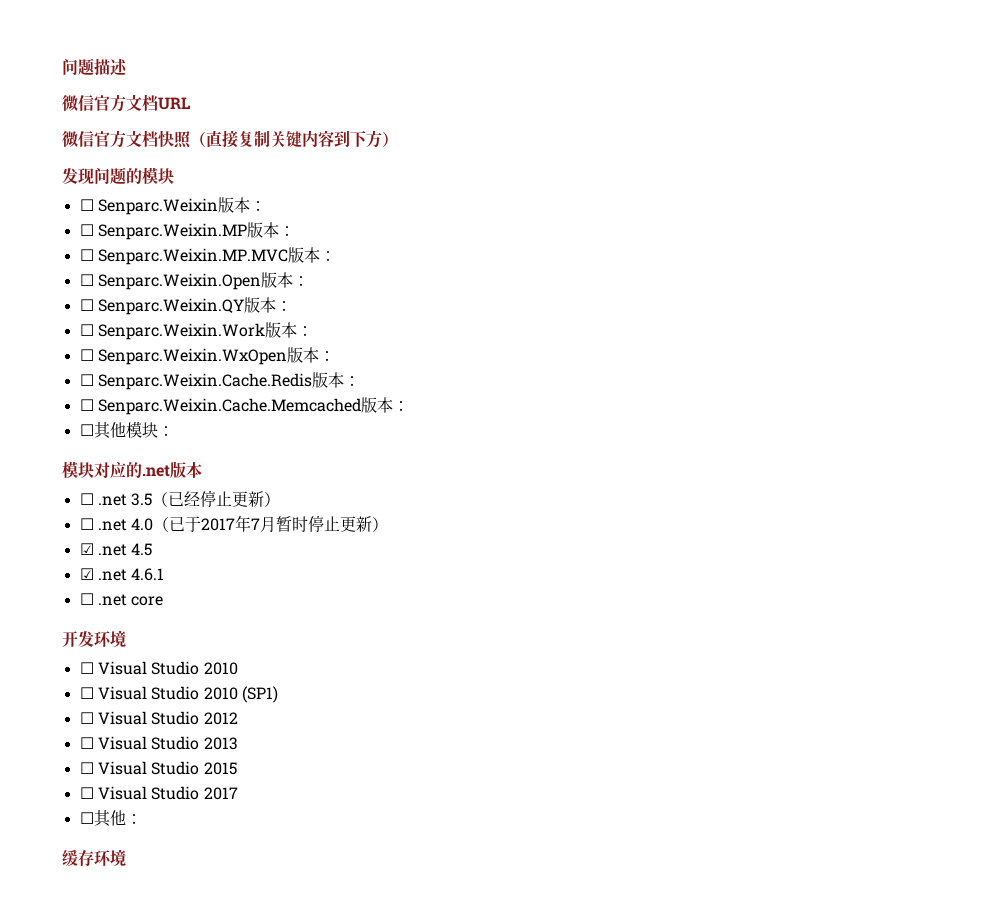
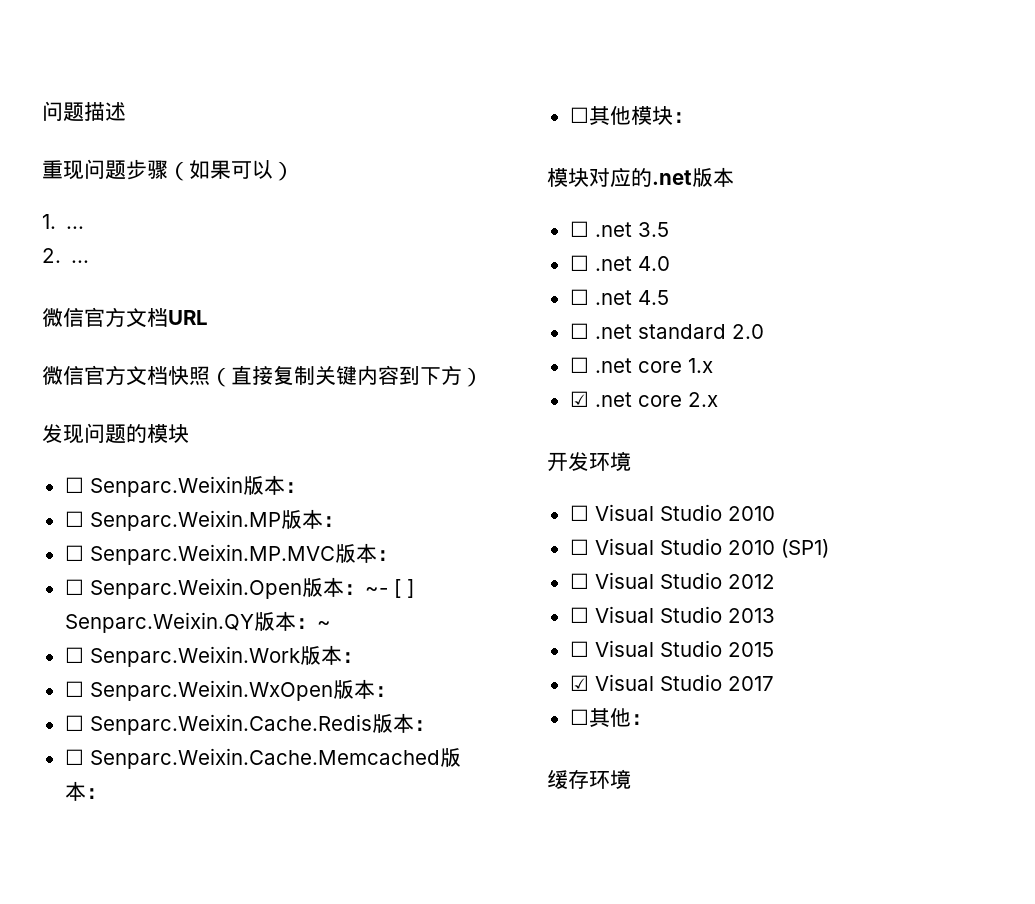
+ 重现问题步骤（如果可以）
+ 1. ...
+ 2. ...
- ☐ Senparc.Weixin.Open版本：
- ☐ Senparc.Weixin.QY版本：
+ ☐ Senparc.Weixin.Open版本：~- [ ] Senparc.Weixin.QY版本：~
- ☐ .net 3.5（已经停止更新）
+ ☐ .net 3.5
- ☐ .net 4.0（已于2017年7月暂时停止更新）
- ☑ .net 4.5
- ☑ .net 4.6.1
- ☐ .net core
+ ☐ .net 4.0
+ ☐ .net 4.5
+ ☐ .net standard 2.0
+ ☐ .net core 1.x
+ ☑ .net core 2.x
- ☐ Visual Studio 2017
+ ☑ Visual Studio 2017

